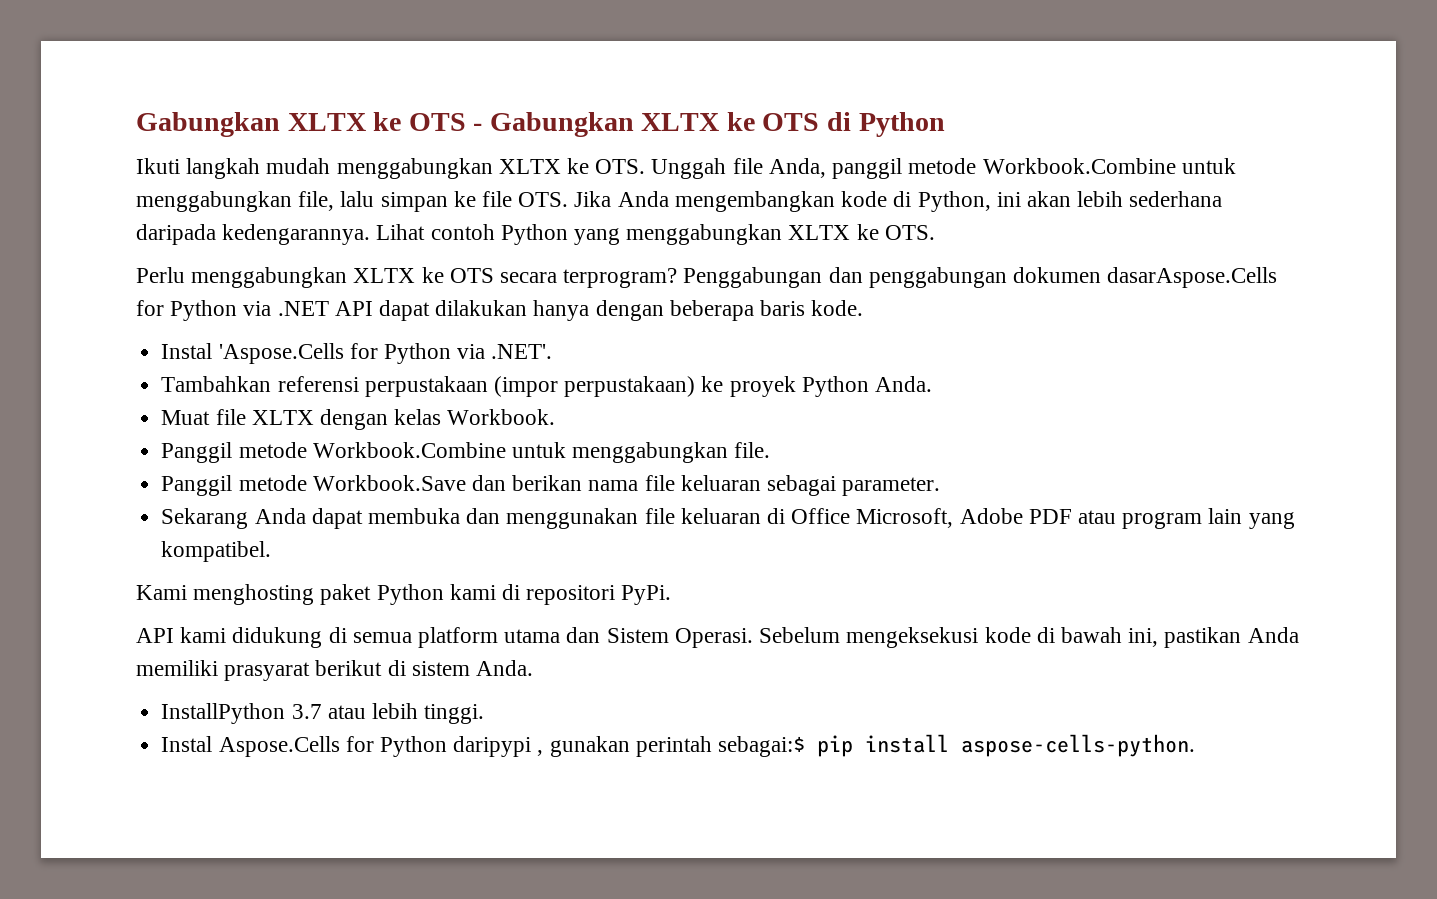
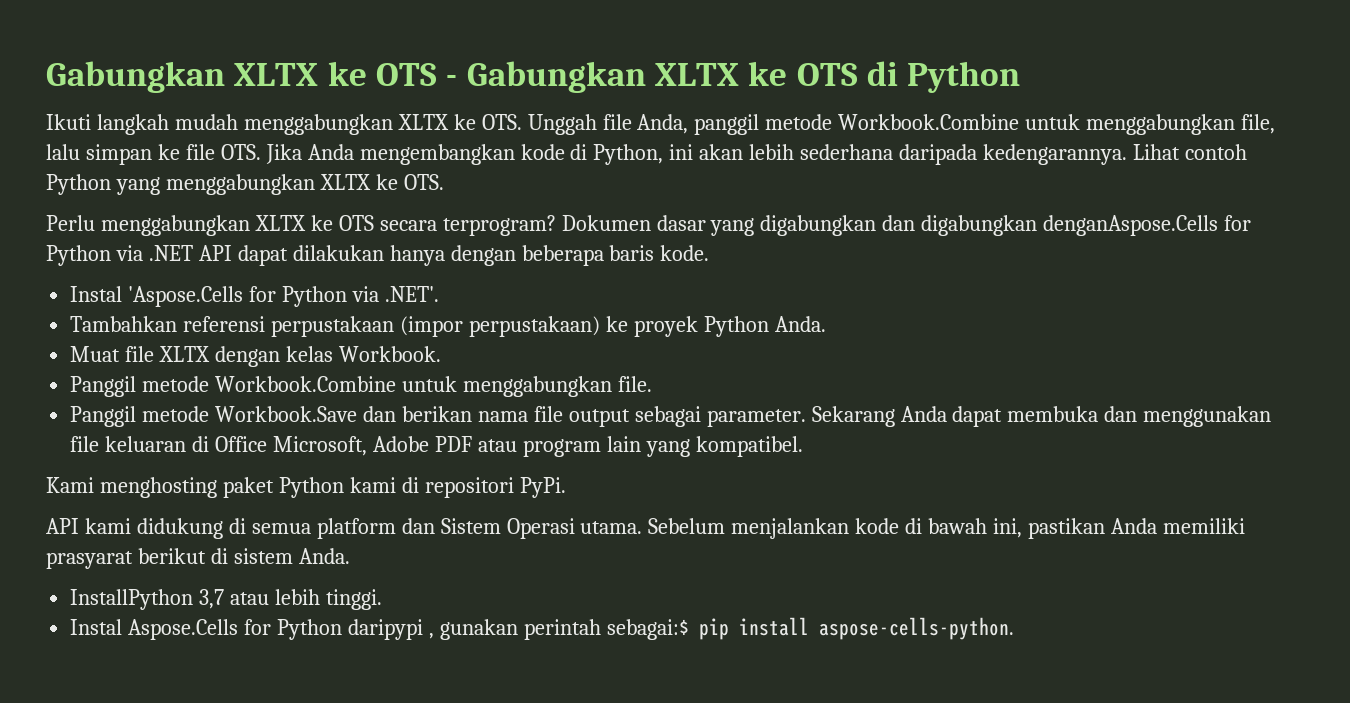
- Penggabungan dan penggabungan dokumen dasarAspose.Cells for Python via .NET API dapat dilakukan hanya dengan beberapa baris kode.
+ Dokumen dasar yang digabungkan dan digabungkan denganAspose.Cells for Python via .NET API dapat dilakukan hanya dengan beberapa baris kode.
- Panggil metode Workbook.Save dan berikan nama file keluaran sebagai parameter.
- Sekarang Anda dapat membuka dan menggunakan file keluaran di Office Microsoft, Adobe PDF atau program lain yang kompatibel.
+ Panggil metode Workbook.Save dan berikan nama file output sebagai parameter. Sekarang Anda dapat membuka dan menggunakan file keluaran di Office Microsoft, Adobe PDF atau program lain yang kompatibel.
- API kami didukung di semua platform utama dan Sistem Operasi. Sebelum mengeksekusi kode di bawah ini, pastikan Anda memiliki prasyarat berikut di sistem Anda.
+ API kami didukung di semua platform dan Sistem Operasi utama. Sebelum menjalankan kode di bawah ini, pastikan Anda memiliki prasyarat berikut di sistem Anda.
- InstallPython 3.7 atau lebih tinggi.
+ InstallPython 3,7 atau lebih tinggi.

